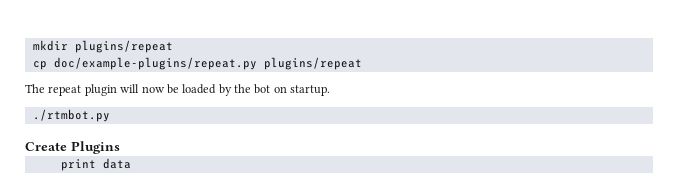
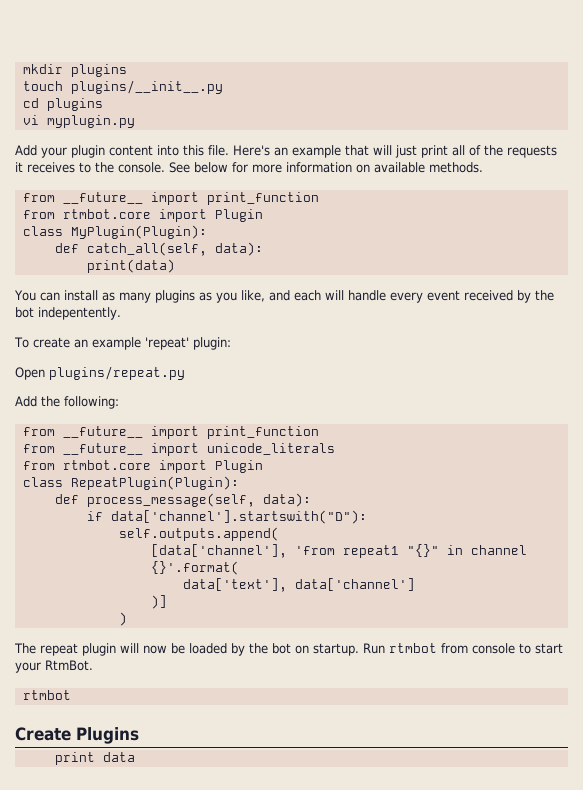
- mkdir plugins/repeat
- cp doc/example-plugins/repeat.py plugins/repeat
+ mkdir plugins
+ touch plugins/__init__.py
+ cd plugins
+ vi myplugin.py
+ Add your plugin content into this file. Here's an example that will just print all of the requests it receives to the console. See below for more information on available methods.
+ from __future__ import print_function
+ from rtmbot.core import Plugin
+ class MyPlugin(Plugin):
+ def catch_all(self, data):
+ print(data)
+ You can install as many plugins as you like, and each will handle every event received by the bot indepentently.
+ To create an example 'repeat' plugin:
+ Open plugins/repeat.py
+ Add the following:
+ from __future__ import print_function
+ from __future__ import unicode_literals
+ from rtmbot.core import Plugin
+ class RepeatPlugin(Plugin):
+ def process_message(self, data):
+ if data['channel'].startswith("D"):
+ self.outputs.append(
+ [data['channel'], 'from repeat1 "{}" in channel {}'.format(
+ data['text'], data['channel']
+ )]
+ )
- The repeat plugin will now be loaded by the bot on startup.
- ./rtmbot.py
+ The repeat plugin will now be loaded by the bot on startup. Run rtmbot from console to start your RtmBot.
+ rtmbot

